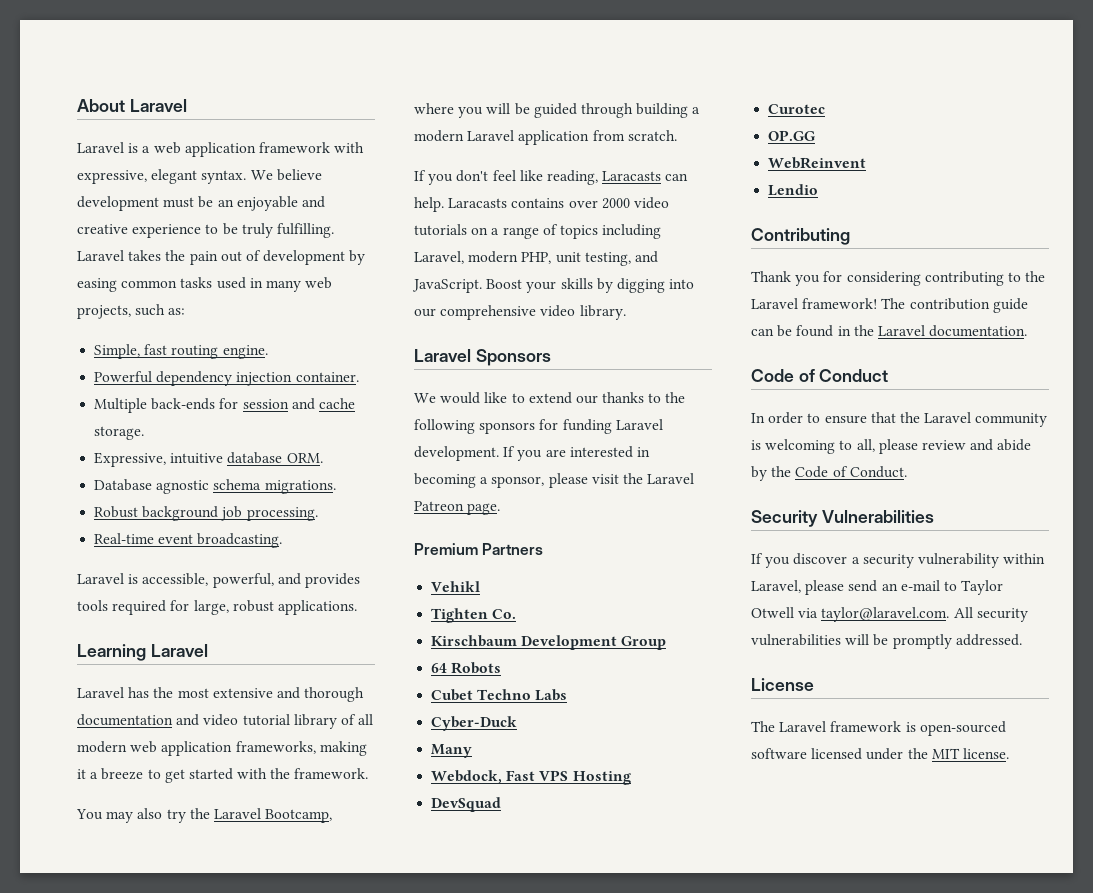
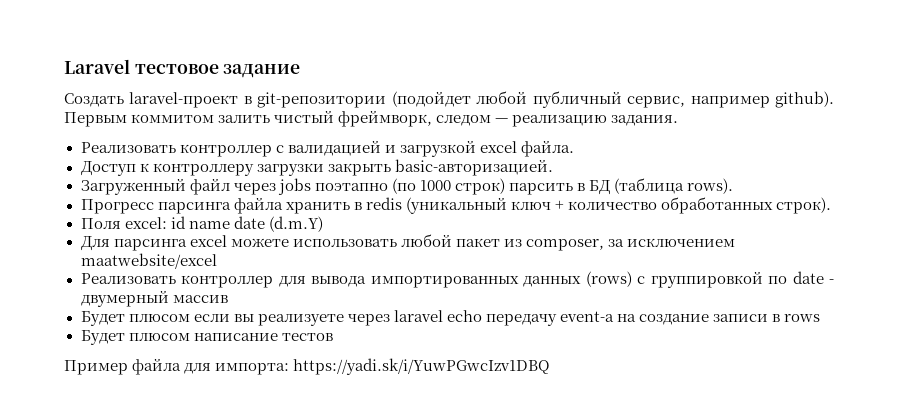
- About Laravel
- Laravel is a web application framework with expressive, elegant syntax. We believe development must be an enjoyable and creative experience to be truly fulfilling. Laravel takes the pain out of development by easing common tasks used in many web projects, such as:
- Simple, fast routing engine.
- Powerful dependency injection container.
- Multiple back-ends for session and cache storage.
- Expressive, intuitive database ORM.
- Database agnostic schema migrations.
- Robust background job processing.
- Real-time event broadcasting.
- Laravel is accessible, powerful, and provides tools required for large, robust applications.
- Learning Laravel
- Laravel has the most extensive and thorough documentation and video tutorial library of all modern web application frameworks, making it a breeze to get started with the framework.
- You may also try the Laravel Bootcamp, where you will be guided through building a modern Laravel application from scratch.
- If you don't feel like reading, Laracasts can help. Laracasts contains over 2000 video tutorials on a range of topics including Laravel, modern PHP, unit testing, and JavaScript. Boost your skills by digging into our comprehensive video library.
- Laravel Sponsors
- We would like to extend our thanks to the following sponsors for funding Laravel development. If you are interested in becoming a sponsor, please visit the Laravel Patreon page.
- Premium Partners
- Vehikl
- Tighten Co.
- Kirschbaum Development Group
- 64 Robots
- Cubet Techno Labs
- Cyber-Duck
- Many
- Webdock, Fast VPS Hosting
- DevSquad
- Curotec
- OP.GG
- WebReinvent
- Lendio
- Contributing
- Thank you for considering contributing to the Laravel framework! The contribution guide can be found in the Laravel documentation.
- Code of Conduct
- In order to ensure that the Laravel community is welcoming to all, please review and abide by the Code of Conduct.
- Security Vulnerabilities
- If you discover a security vulnerability within Laravel, please send an e-mail to Taylor Otwell via taylor@laravel.com. All security vulnerabilities will be promptly addressed.
- License
- The Laravel framework is open-sourced software licensed under the MIT license.
+ Laravel тестовое задание
+ Создать laravel-проект в git-репозитории (подойдет любой публичный сервис, например github). Первым коммитом залить чистый фреймворк, следом — реализацию задания.
+ Реализовать контроллер с валидацией и загрузкой excel файла.
+ Доступ к контроллеру загрузки закрыть basic-авторизацией.
+ Загруженный файл через jobs поэтапно (по 1000 строк) парсить в БД (таблица rows).
+ Прогресс парсинга файла хранить в redis (уникальный ключ + количество обработанных строк).
+ Поля excel: id name date (d.m.Y)
+ Для парсинга excel можете использовать любой пакет из composer, за исключением maatwebsite/excel
+ Реализовать контроллер для вывода импортированных данных (rows) с группировкой по date - двумерный массив
+ Будет плюсом если вы реализуете через laravel echo передачу event-а на создание записи в rows
+ Будет плюсом написание тестов
+ Пример файла для импорта: https://yadi.sk/i/YuwPGwcIzv1DBQ

